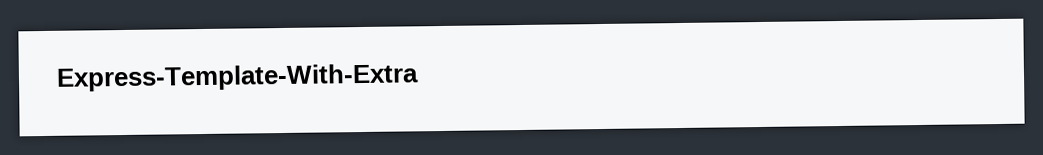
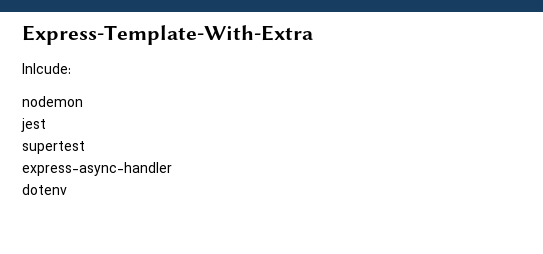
+ Inlcude:
+ nodemon
+ jest
+ supertest
+ express-async-handler
+ dotenv

